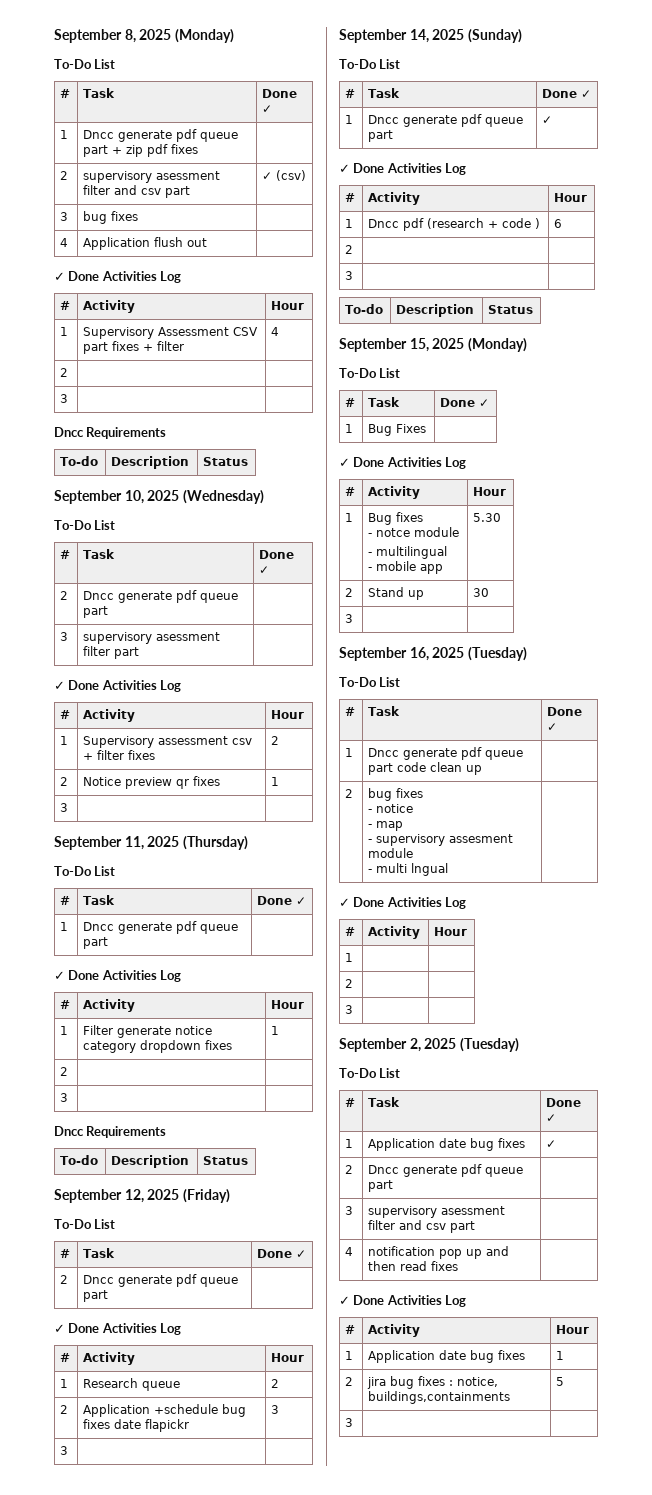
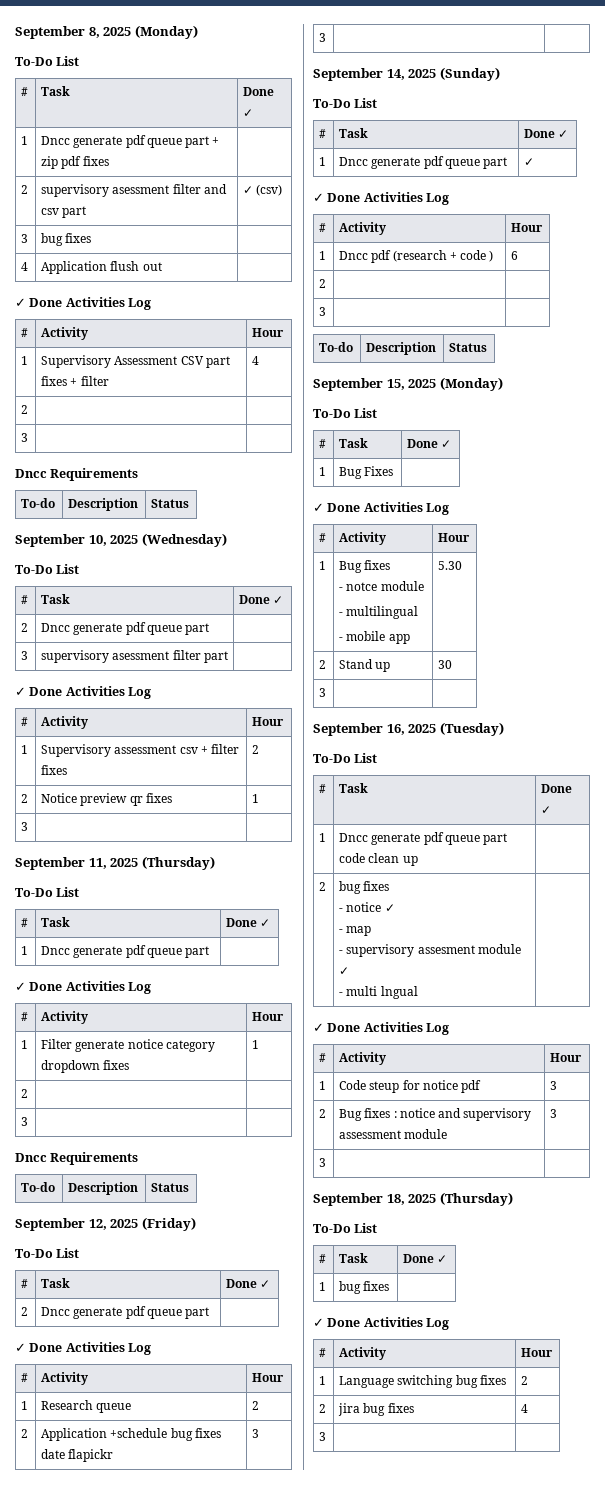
  2 | bug fixes
- - notice
+ - notice ✓
  - map
- - supervisory assesment module
+ - supervisory assesment module ✓
- 1 | |
- 2 | |
+ 1 | Code steup for notice pdf | 3
+ 2 | Bug fixes : notice and supervisory assessment module | 3
  3 | |
- September 2, 2025 (Tuesday)
+ September 18, 2025 (Thursday)
  To-Do List
  # | Task | Done ✓
- 1 | Application date bug fixes | ✓
- 2 | Dncc generate pdf queue part |
- 3 | supervisory asessment filter and csv part |
- 4 | notification pop up and then read fixes |
+ 1 | bug fixes |
  ✓ Done Activities Log
  # | Activity | Hour
- 1 | Application date bug fixes | 1
+ 1 | Language switching bug fixes | 2
- 2 | jira bug fixes : notice, buildings,containments | 5
+ 2 | jira bug fixes | 4

